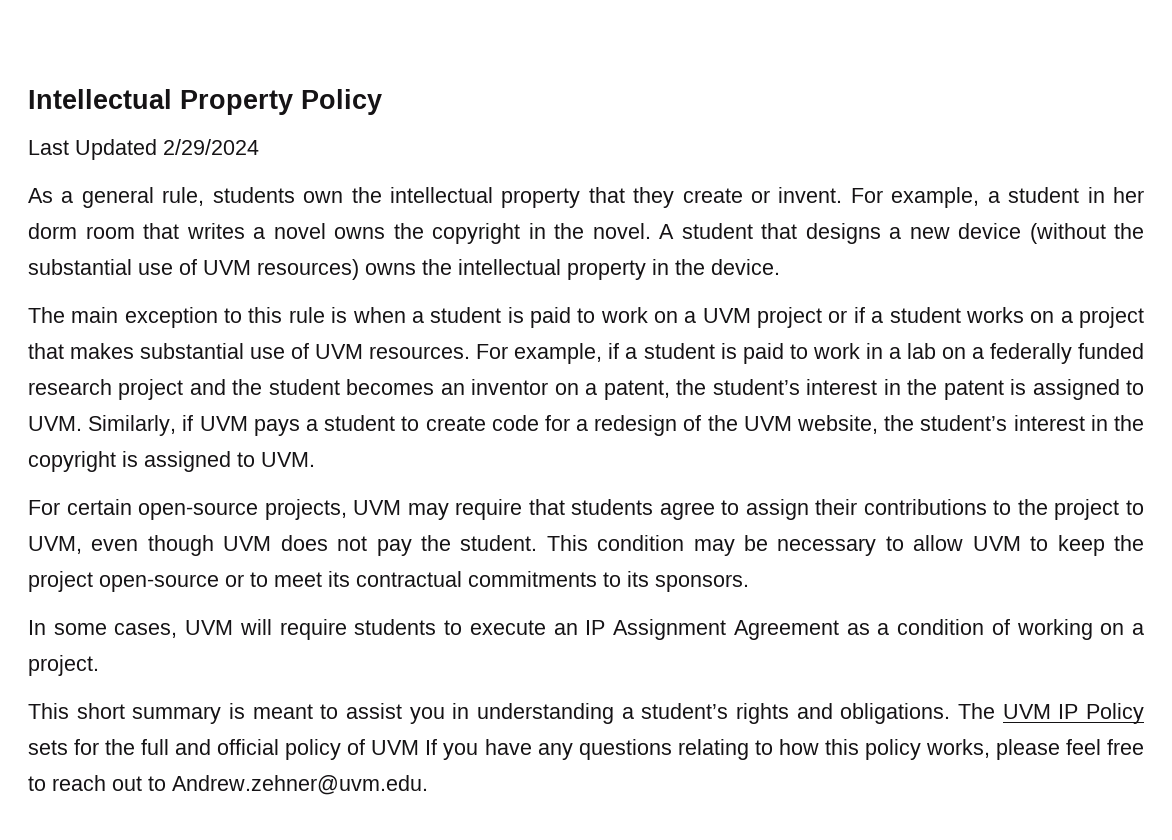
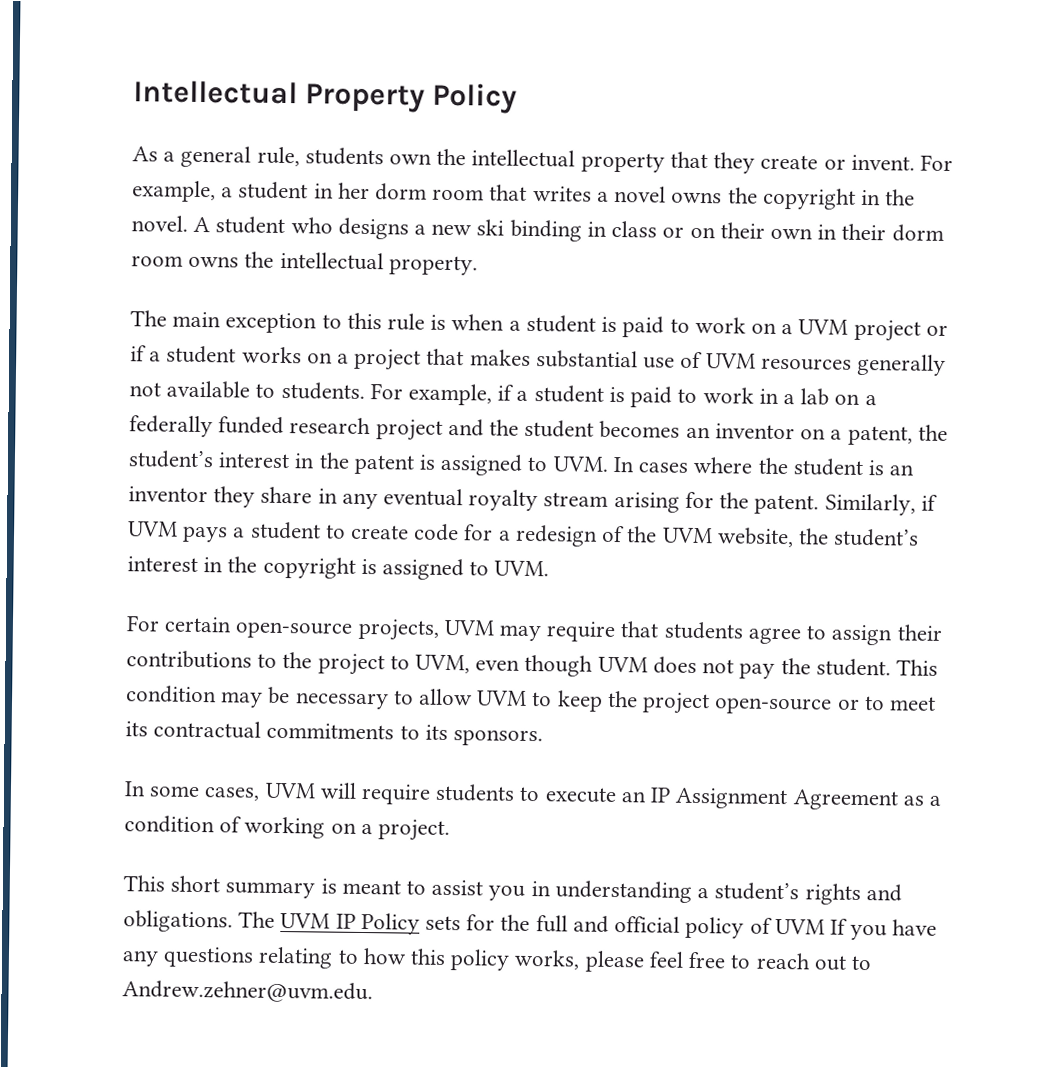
- Last Updated 2/29/2024
- A student that designs a new device (without the substantial use of UVM resources) owns the intellectual property in the device.
+ A student who designs a new ski binding in class or on their own in their dorm room owns the intellectual property.
- The main exception to this rule is when a student is paid to work on a UVM project or if a student works on a project that makes substantial use of UVM resources.
+ The main exception to this rule is when a student is paid to work on a UVM project or if a student works on a project that makes substantial use of UVM resources generally not available to students.
- For example, if a student is paid to work in a lab on a federally funded research project and the student becomes an inventor on a patent, the student’s interest in the patent is assigned to UVM. Similarly, if UVM pays a student to create code for a redesign of the UVM website, the student’s interest in the copyright is assigned to UVM.
+ For example, if a student is paid to work in a lab on a federally funded research project and the student becomes an inventor on a patent, the student’s interest in the patent is assigned to UVM. In cases where the student is an inventor they share in any eventual royalty stream arising for the patent. Similarly, if UVM pays a student to create code for a redesign of the UVM website, the student’s interest in the copyright is assigned to UVM.

